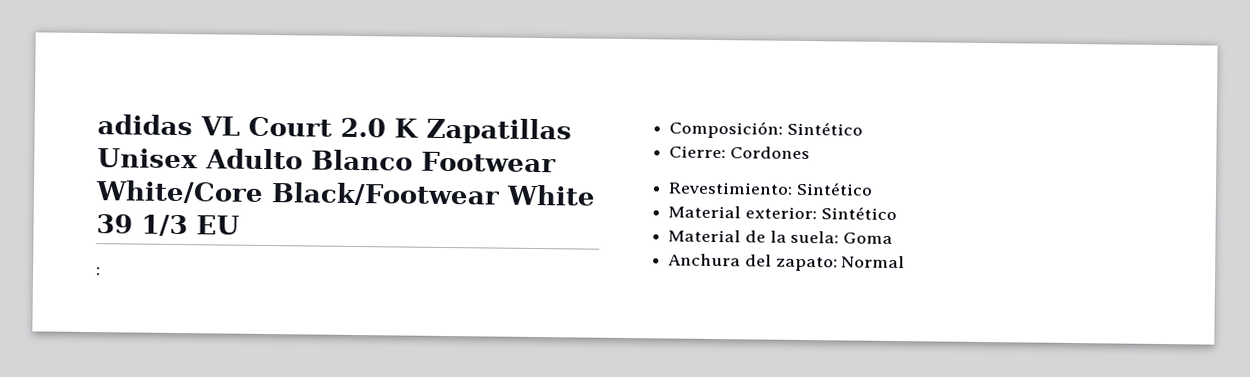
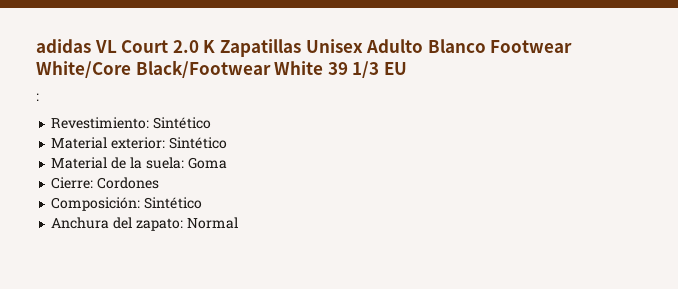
- Composición: Sintético
- Cierre: Cordones
+ Cierre: Cordones
+ Composición: Sintético

